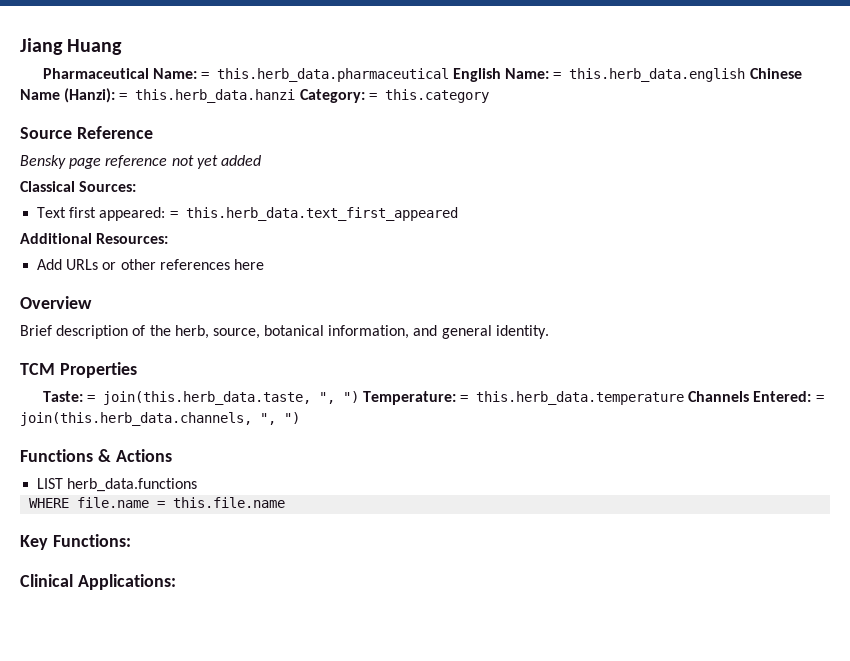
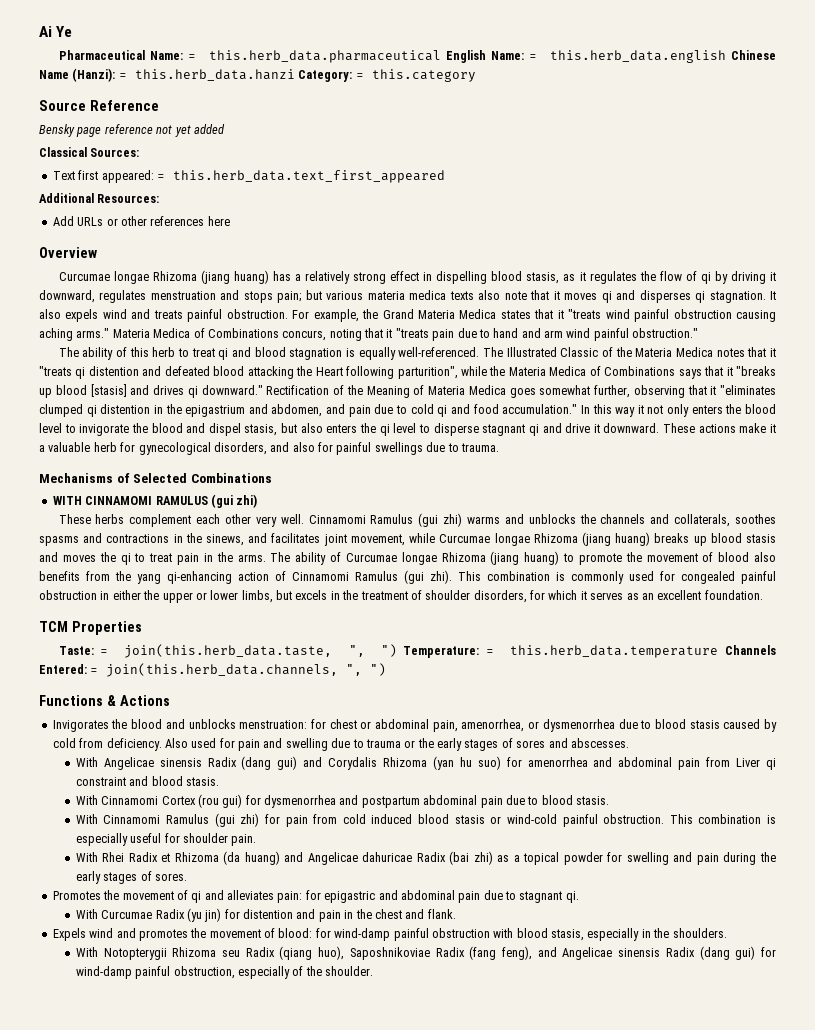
- Jiang Huang
+ Ai Ye
- Brief description of the herb, source, botanical information, and general identity.
+ Curcumae longae Rhizoma (jiang huang) has a relatively strong effect in dispelling blood stasis, as it regulates the flow of qi by driving it downward, regulates menstruation and stops pain; but various materia medica texts also note that it moves qi and disperses qi stagnation. It also expels wind and treats painful obstruction. For example, the Grand Materia Medica states that it "treats wind painful obstruction causing aching arms." Materia Medica of Combinations concurs, noting that it "treats pain due to hand and arm wind painful obstruction."
+ The ability of this herb to treat qi and blood stagnation is equally well-referenced. The Illustrated Classic of the Materia Medica notes that it "treats qi distention and defeated blood attacking the Heart following parturition", while the Materia Medica of Combinations says that it "breaks up blood [stasis] and drives qi downward." Rectification of the Meaning of Materia Medica goes somewhat further, observing that it "eliminates clumped qi distention in the epigastrium and abdomen, and pain due to cold qi and food accumulation." In this way it not only enters the blood level to invigorate the blood and dispel stasis, but also enters the qi level to disperse stagnant qi and drive it downward. These actions make it a valuable herb for gynecological disorders, and also for painful swellings due to trauma.
+ Mechanisms of Selected Combinations
+ WITH CINNAMOMI RAMULUS (gui zhi)
+ These herbs complement each other very well. Cinnamomi Ramulus (gui zhi) warms and unblocks the channels and collaterals, soothes spasms and contractions in the sinews, and facilitates joint movement, while Curcumae longae Rhizoma (jiang huang) breaks up blood stasis and moves the qi to treat pain in the arms. The ability of Curcumae longae Rhizoma (jiang huang) to promote the movement of blood also benefits from the yang qi-enhancing action of Cinnamomi Ramulus (gui zhi). This combination is commonly used for congealed painful obstruction in either the upper or lower limbs, but excels in the treatment of shoulder disorders, for which it serves as an excellent foundation.
- LIST herb_data.functions
- WHERE file.name = this.file.name
- Key Functions:
- Clinical Applications:
+ Invigorates the blood and unblocks menstruation: for chest or abdominal pain, amenorrhea, or dysmenorrhea due to blood stasis caused by cold from deficiency. Also used for pain and swelling due to trauma or the early stages of sores and abscesses.
+ With Angelicae sinensis Radix (dang gui) and Corydalis Rhizoma (yan hu suo) for amenorrhea and abdominal pain from Liver qi constraint and blood stasis.
+ With Cinnamomi Cortex (rou gui) for dysmenorrhea and postpartum abdominal pain due to blood stasis.
+ With Cinnamomi Ramulus (gui zhi) for pain from cold induced blood stasis or wind-cold painful obstruction. This combination is especially useful for shoulder pain.
+ With Rhei Radix et Rhizoma (da huang) and Angelicae dahuricae Radix (bai zhi) as a topical powder for swelling and pain during the early stages of sores.
+ Promotes the movement of qi and alleviates pain: for epigastric and abdominal pain due to stagnant qi.
+ With Curcumae Radix (yu jin) for distention and pain in the chest and flank.
+ Expels wind and promotes the movement of blood: for wind-damp painful obstruction with blood stasis, especially in the shoulders.
+ With Notopterygii Rhizoma seu Radix (qiang huo), Saposhnikoviae Radix (fang feng), and Angelicae sinensis Radix (dang gui) for wind-damp painful obstruction, especially of the shoulder.

